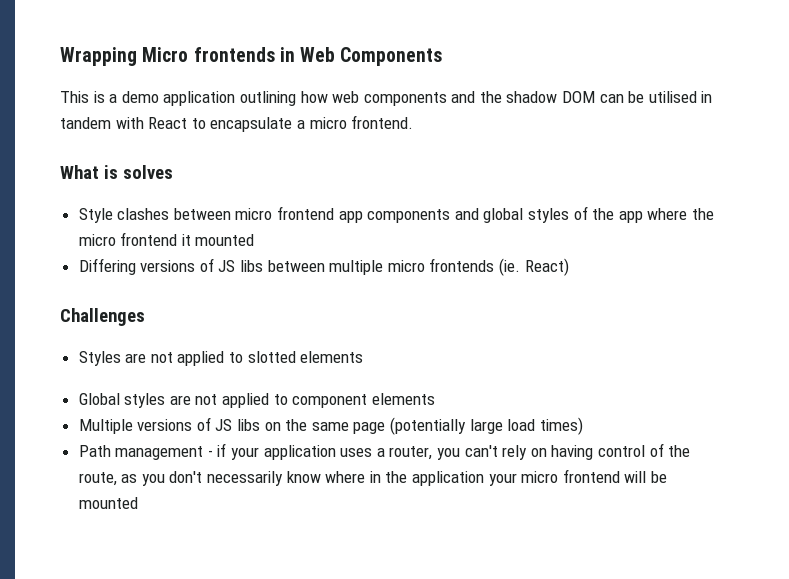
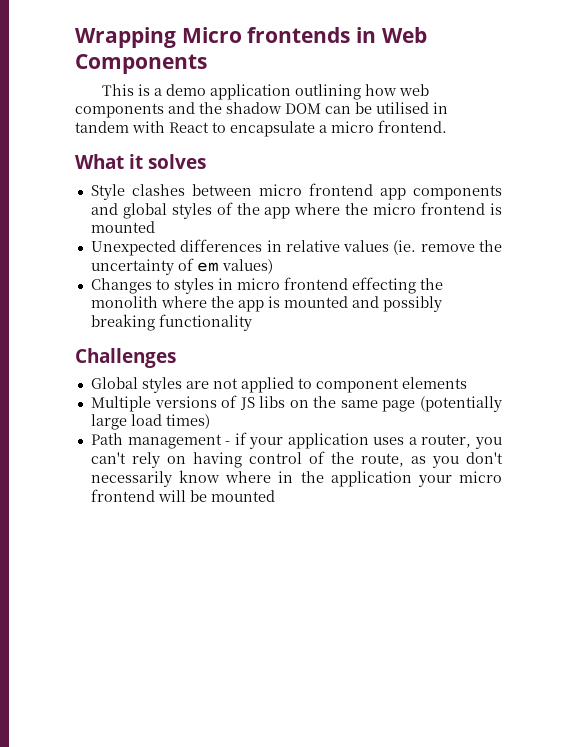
- What is solves
+ What it solves
- Style clashes between micro frontend app components and global styles of the app where the micro frontend it mounted
+ Style clashes between micro frontend app components and global styles of the app where the micro frontend is mounted
- Differing versions of JS libs between multiple micro frontends (ie. React)
+ Unexpected differences in relative values (ie. remove the uncertainty of em values)
+ Changes to styles in micro frontend effecting the monolith where the app is mounted and possibly breaking functionality
  Challenges
- Styles are not applied to slotted elements

